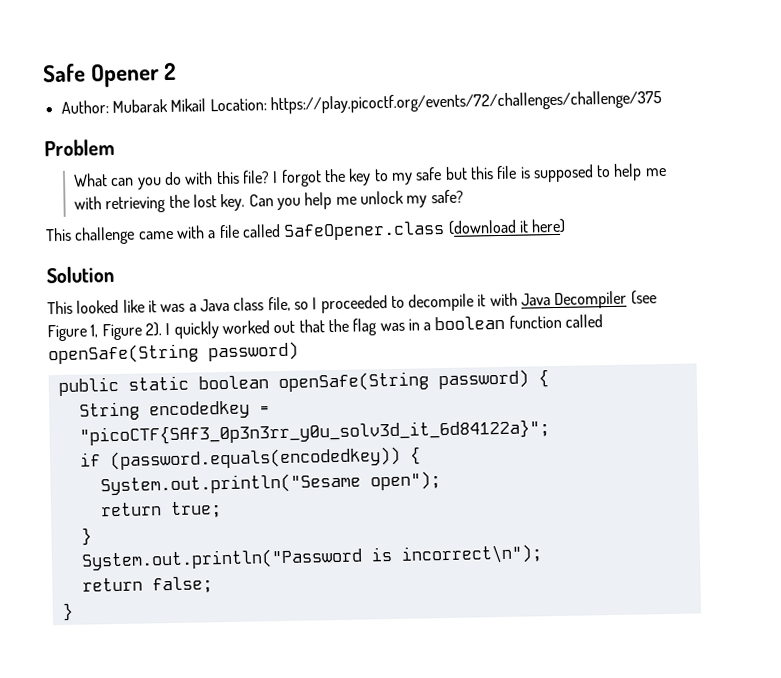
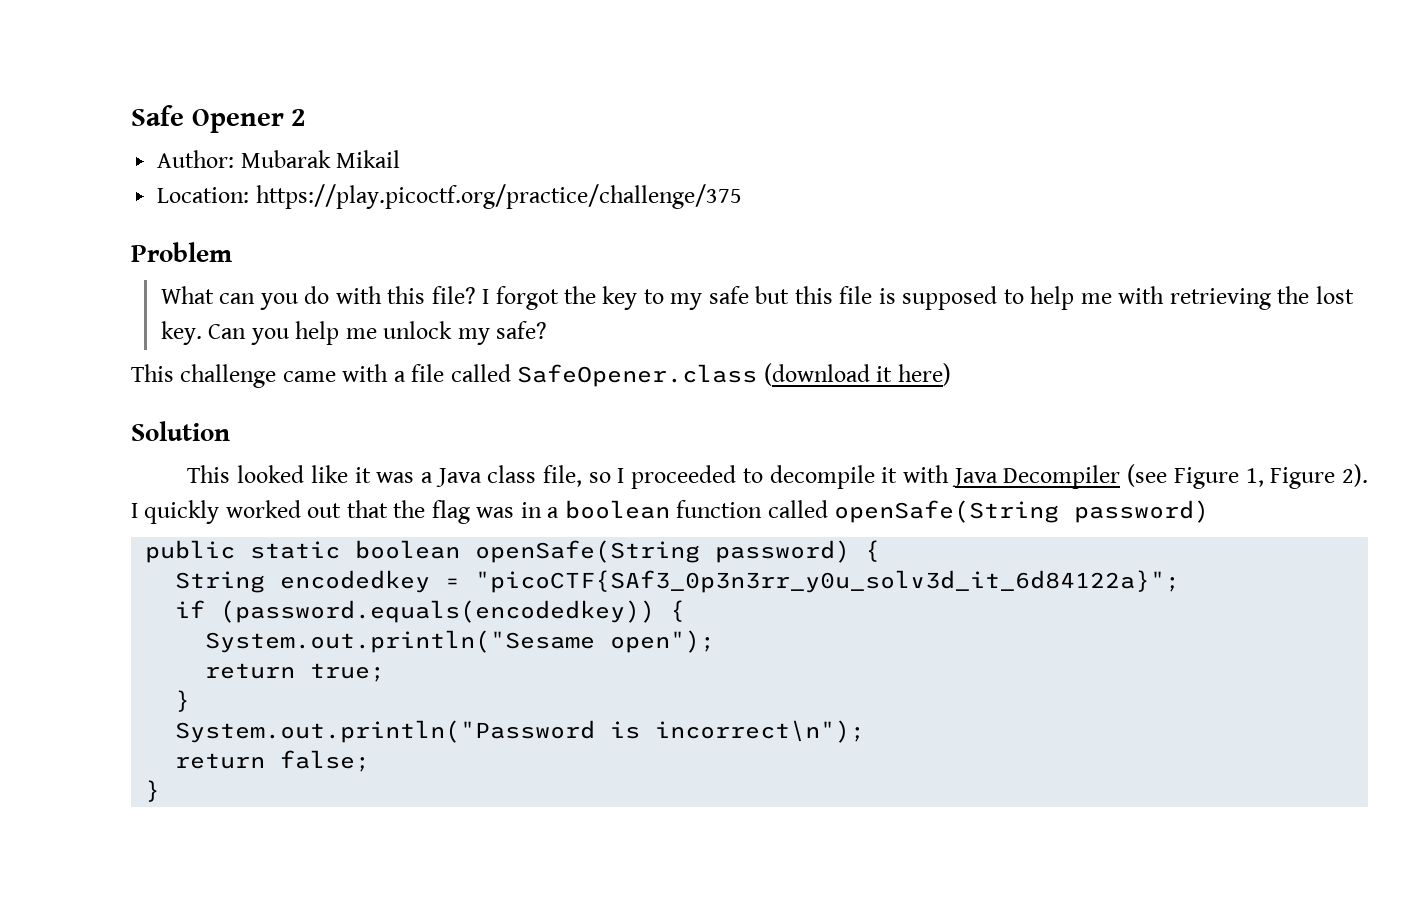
- Author: Mubarak Mikail Location: https://play.picoctf.org/events/72/challenges/challenge/375
+ Author: Mubarak Mikail
+ Location: https://play.picoctf.org/practice/challenge/375

